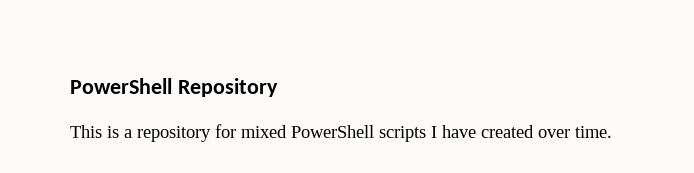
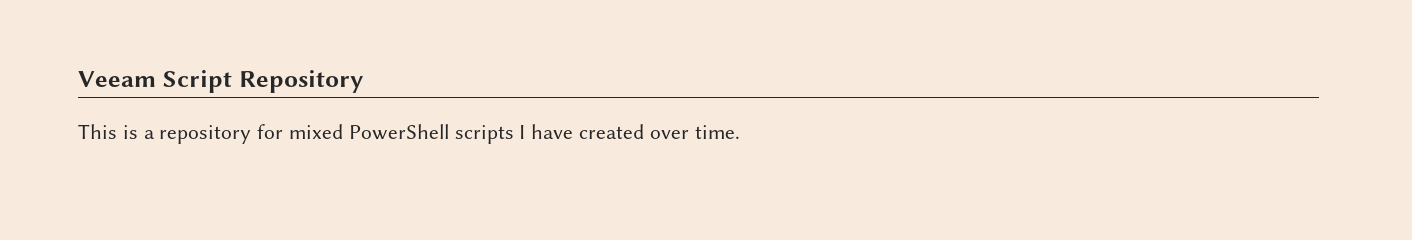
- PowerShell Repository
+ Veeam Script Repository

